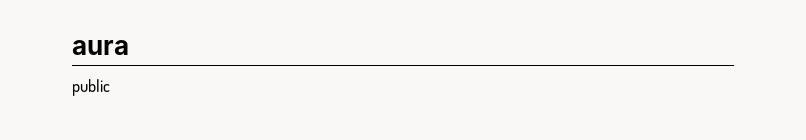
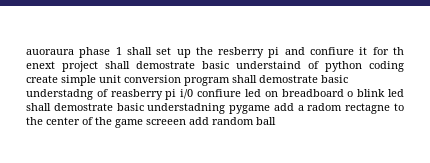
- aura
- public
+ auoraura phase 1 shall set up the resberry pi and confiure it for th enext project shall demostrate basic understaind of python coding create simple unit conversion program shall demostrate basic understadng of reasberry pi i/0 confiure led on breadboard o blink led shall demostrate basic understadning pygame add a radom rectagne to the center of the game screeen add random ball

